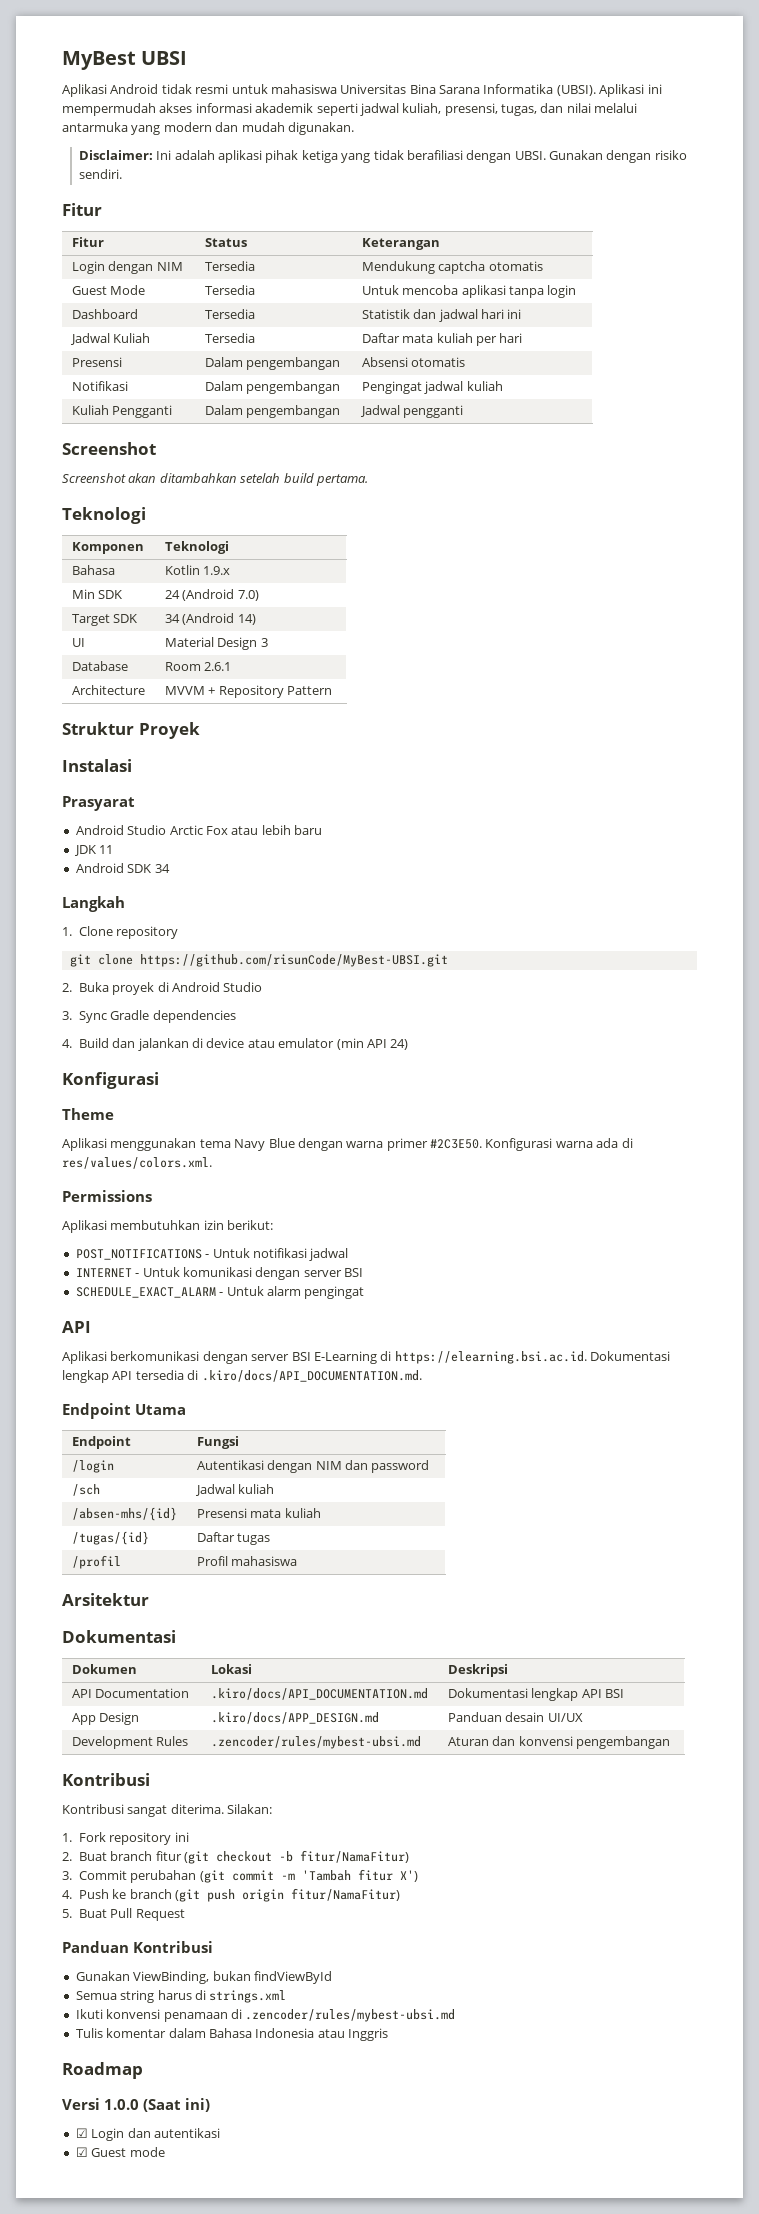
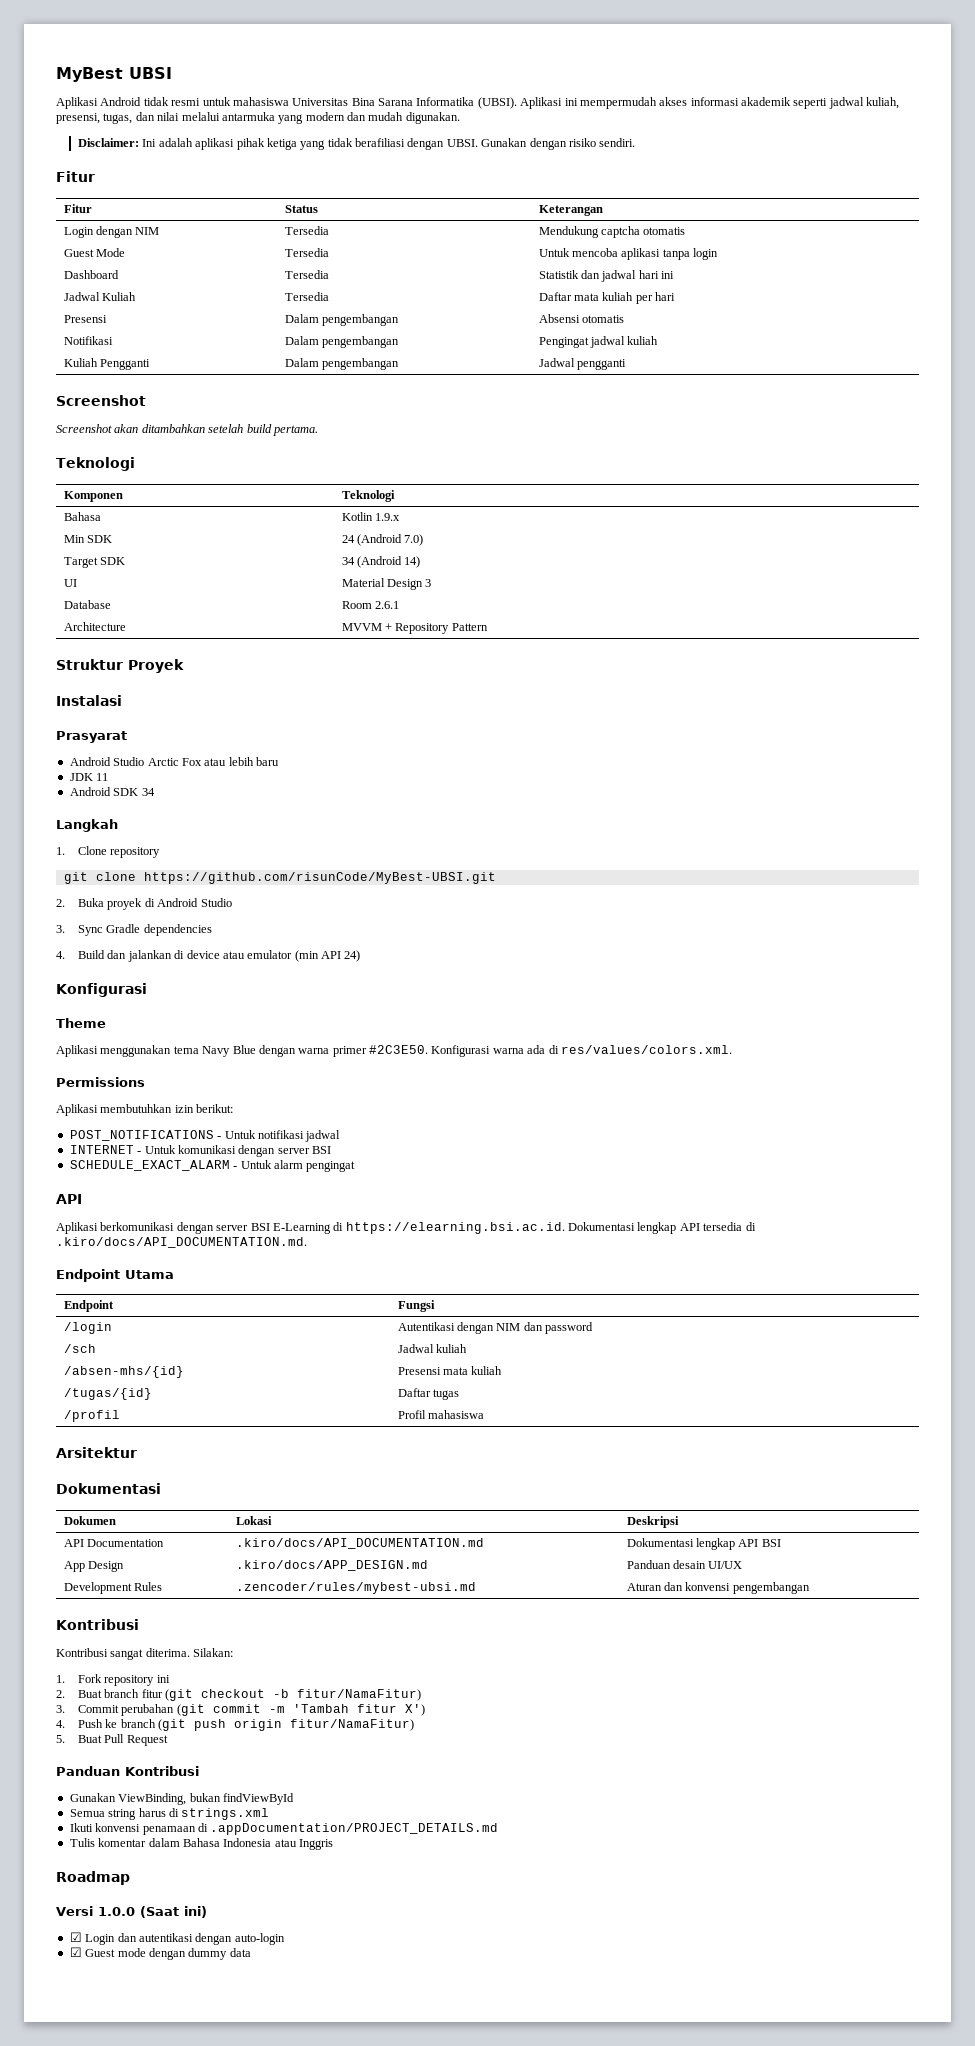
- Ikuti konvensi penamaan di .zencoder/rules/mybest-ubsi.md
+ Ikuti konvensi penamaan di .appDocumentation/PROJECT_DETAILS.md
- ☑ Login dan autentikasi
+ ☑ Login dan autentikasi dengan auto-login
- ☑ Guest mode
+ ☑ Guest mode dengan dummy data

